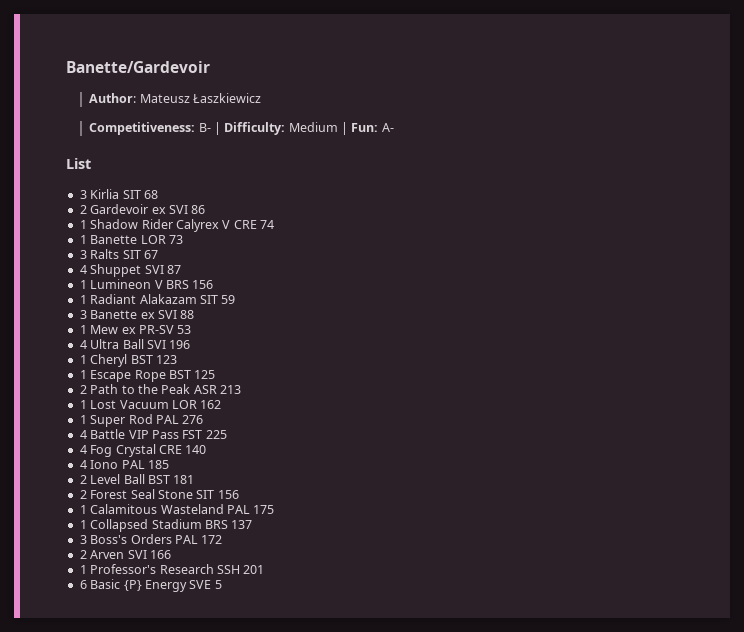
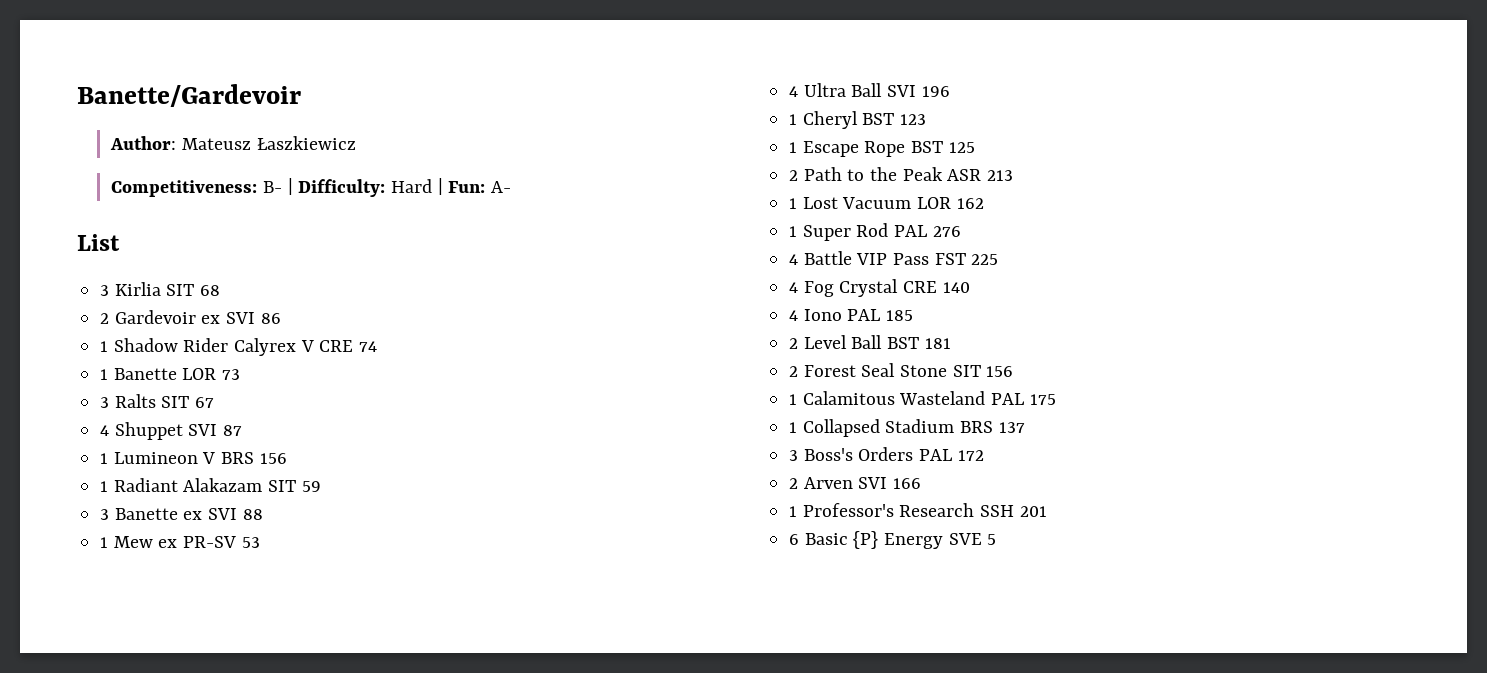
- Competitiveness: B- | Difficulty: Medium | Fun: A-
+ Competitiveness: B- | Difficulty: Hard | Fun: A-

